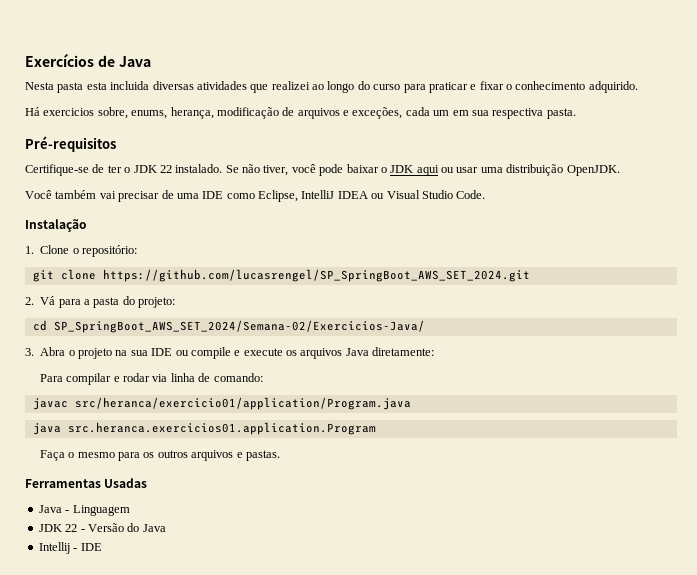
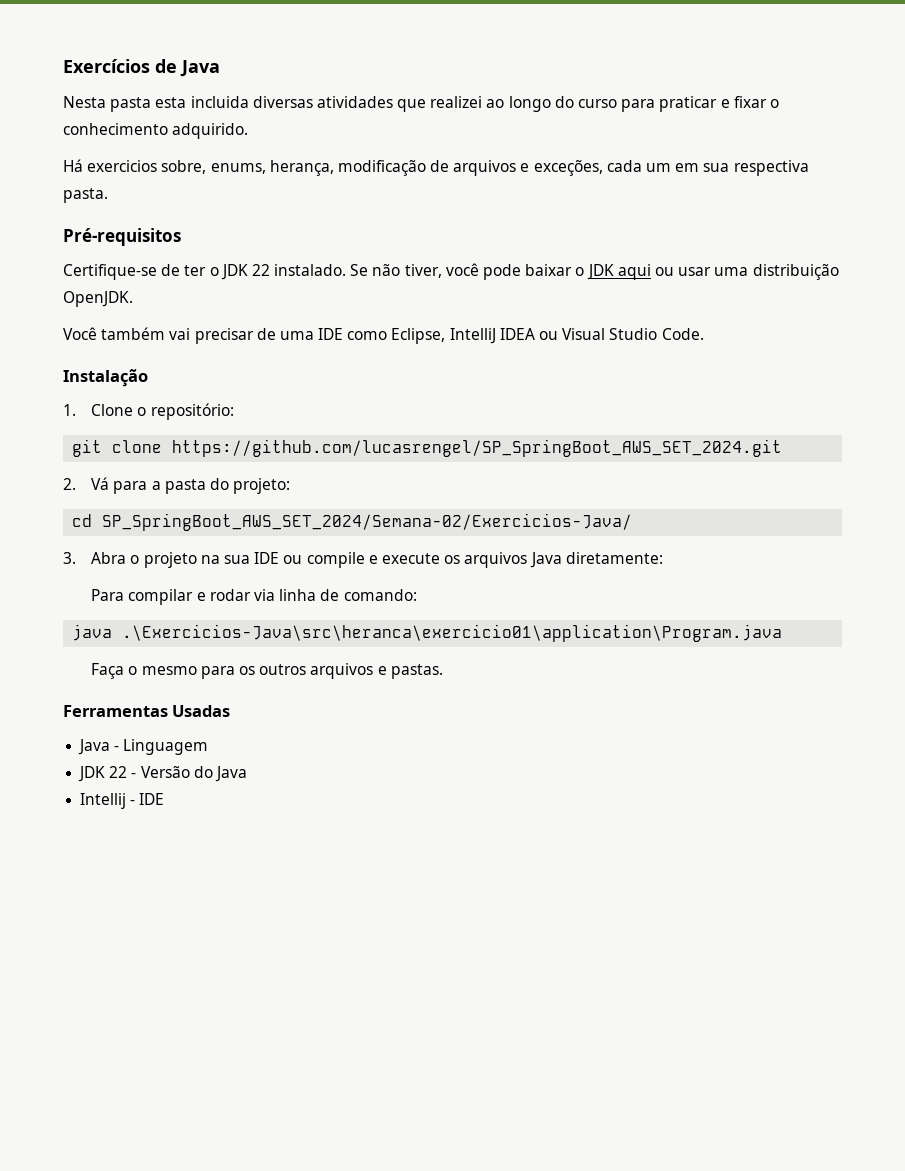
- javac src/heranca/exercicio01/application/Program.java
- java src.heranca.exercicios01.application.Program
+ java .\Exercicios-Java\src\heranca\exercicio01\application\Program.java

